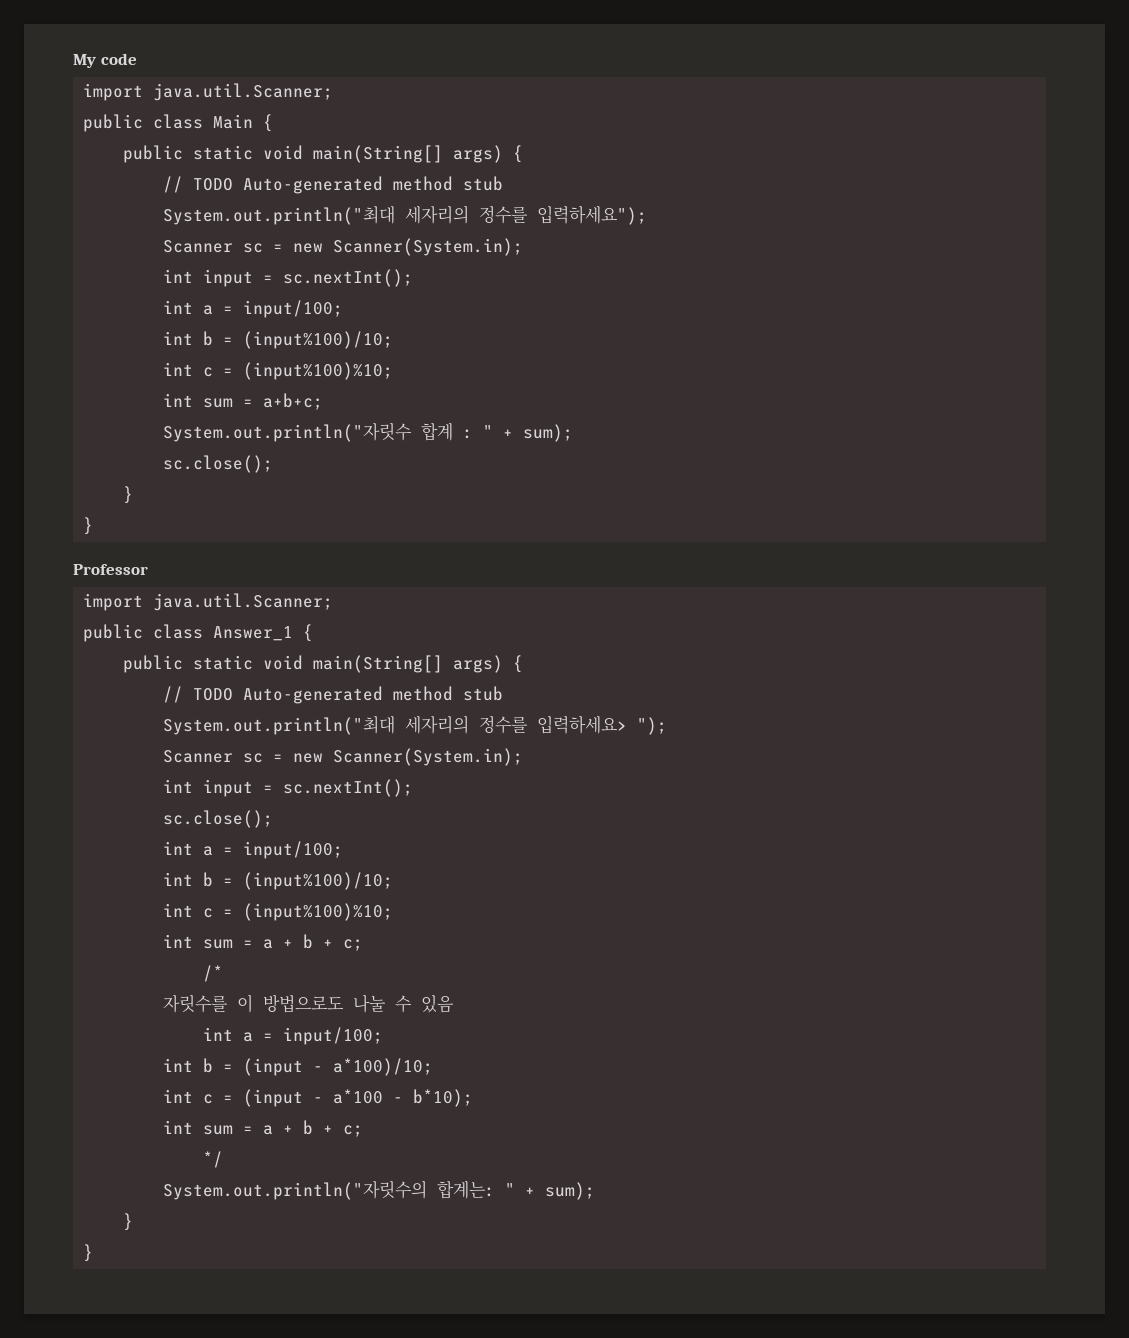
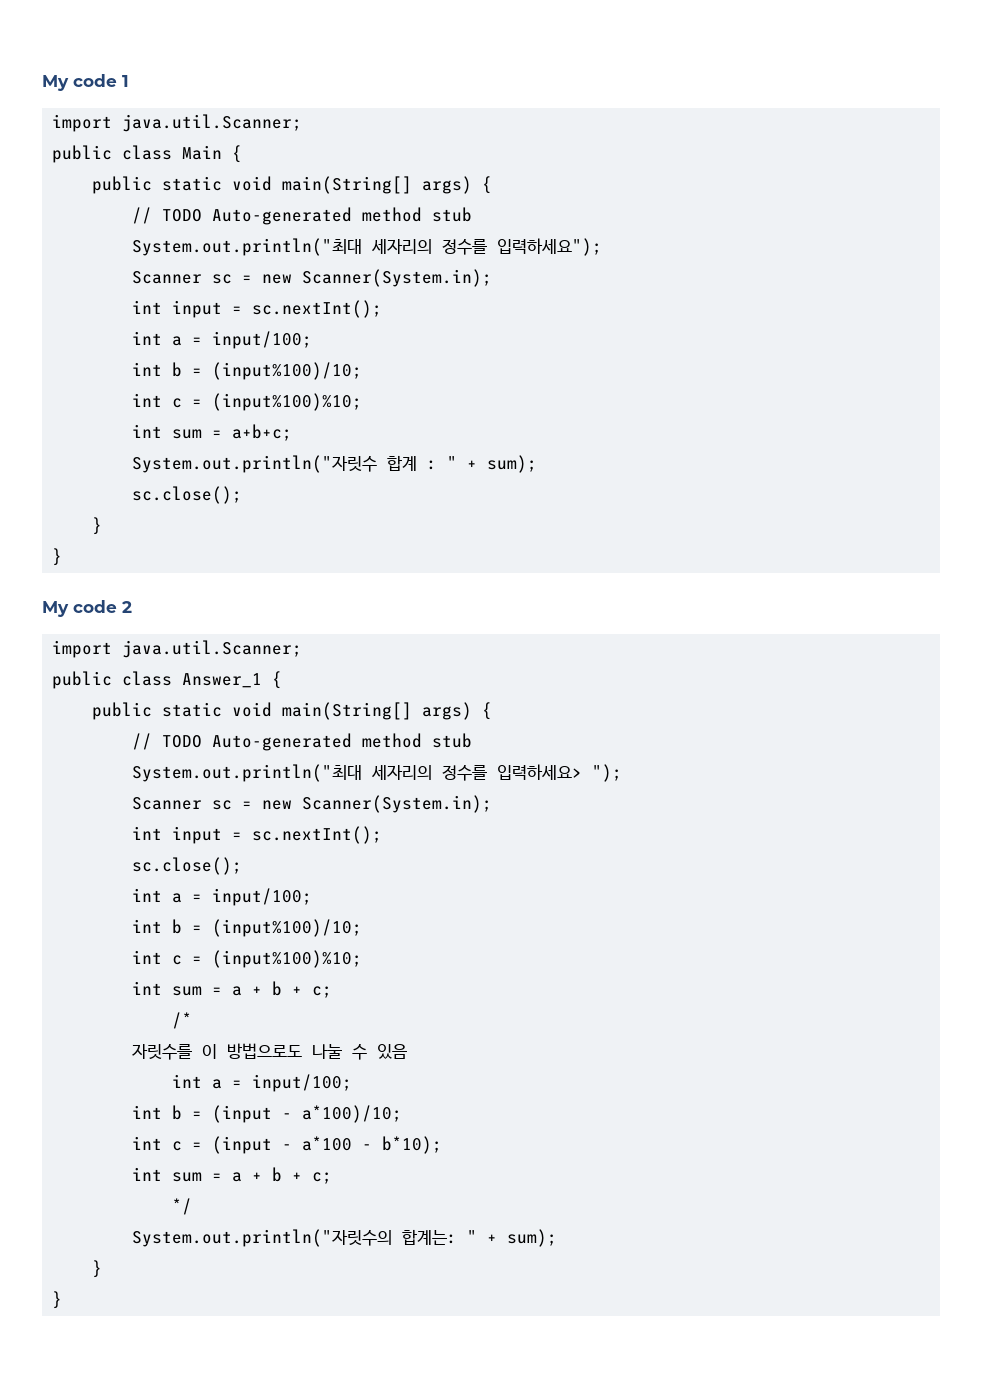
- My code
+ My code 1
- Professor
+ My code 2

